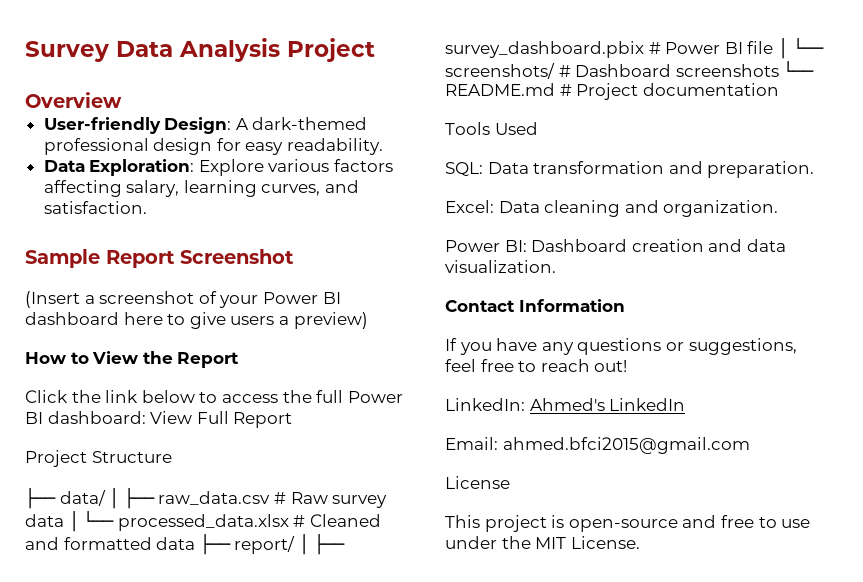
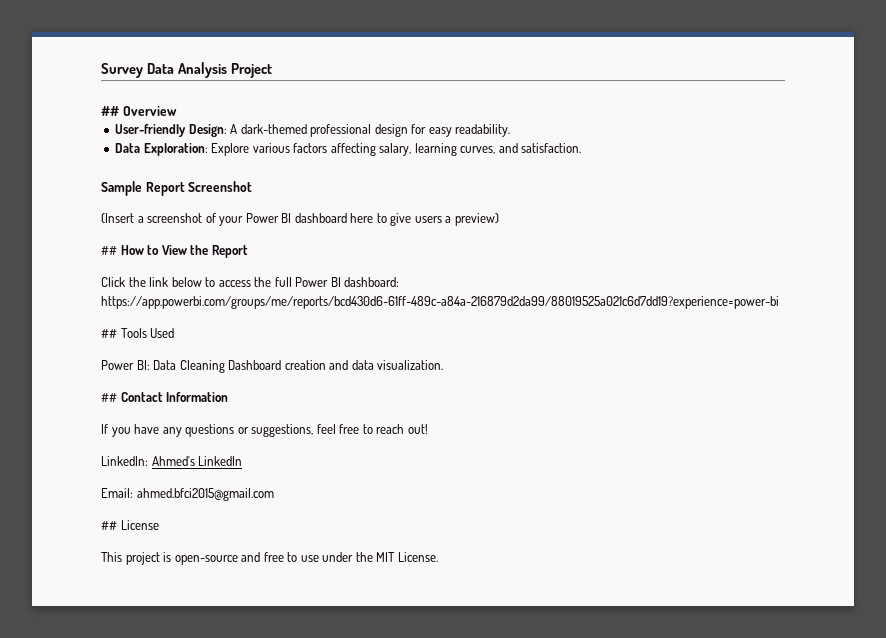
- Overview
+ ## Overview
- How to View the Report
+ ## How to View the Report
- Click the link below to access the full Power BI dashboard: View Full Report
- Project Structure
- ├── data/ │ ├── raw_data.csv # Raw survey data │ └── processed_data.xlsx # Cleaned and formatted data ├── report/ │ ├── survey_dashboard.pbix # Power BI file │ └── screenshots/ # Dashboard screenshots └── README.md # Project documentation
- Tools Used
- SQL: Data transformation and preparation.
- Excel: Data cleaning and organization.
+ Click the link below to access the full Power BI dashboard: https://app.powerbi.com/groups/me/reports/bcd430d6-61ff-489c-a84a-216879d2da99/88019525a021c6d7dd19?experience=power-bi
+ ## Tools Used
- Power BI: Dashboard creation and data visualization.
+ Power BI: Data Cleaning Dashboard creation and data visualization.
- Contact Information
+ ## Contact Information
- License
+ ## License

